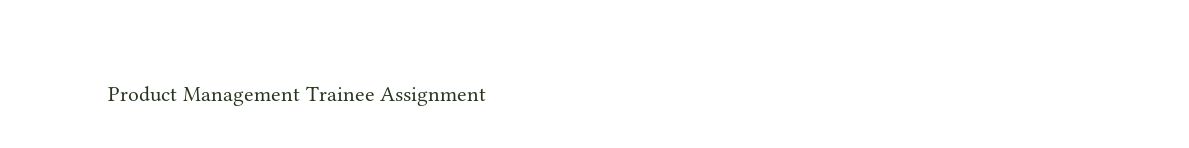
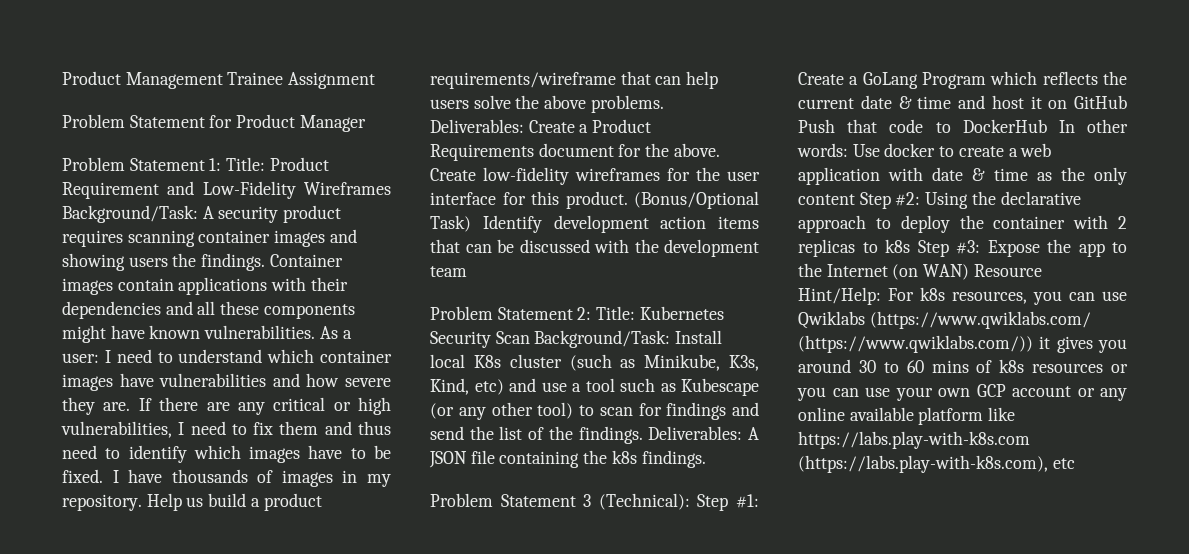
+ Problem Statement for Product Manager
+ Problem Statement 1: Title: Product Requirement and Low-Fidelity Wireframes Background/Task: A security product requires scanning container images and showing users the findings. Container images contain applications with their dependencies and all these components might have known vulnerabilities. As a user: I need to understand which container images have vulnerabilities and how severe they are. If there are any critical or high vulnerabilities, I need to fix them and thus need to identify which images have to be fixed. I have thousands of images in my repository. Help us build a product requirements/wireframe that can help users solve the above problems. Deliverables: Create a Product Requirements document for the above. Create low-fidelity wireframes for the user interface for this product. (Bonus/Optional Task) Identify development action items that can be discussed with the development team
+ Problem Statement 2: Title: Kubernetes Security Scan Background/Task: Install local K8s cluster (such as Minikube, K3s, Kind, etc) and use a tool such as Kubescape (or any other tool) to scan for findings and send the list of the findings. Deliverables: A JSON file containing the k8s findings.
+ Problem Statement 3 (Technical): Step #1: Create a GoLang Program which reflects the current date & time and host it on GitHub Push that code to DockerHub In other words: Use docker to create a web application with date & time as the only content Step #2: Using the declarative approach to deploy the container with 2 replicas to k8s Step #3: Expose the app to the Internet (on WAN) Resource Hint/Help: For k8s resources, you can use Qwiklabs (https://www.qwiklabs.com/ (https://www.qwiklabs.com/)) it gives you around 30 to 60 mins of k8s resources or you can use your own GCP account or any online available platform like https://labs.play-with-k8s.com (https://labs.play-with-k8s.com), etc

